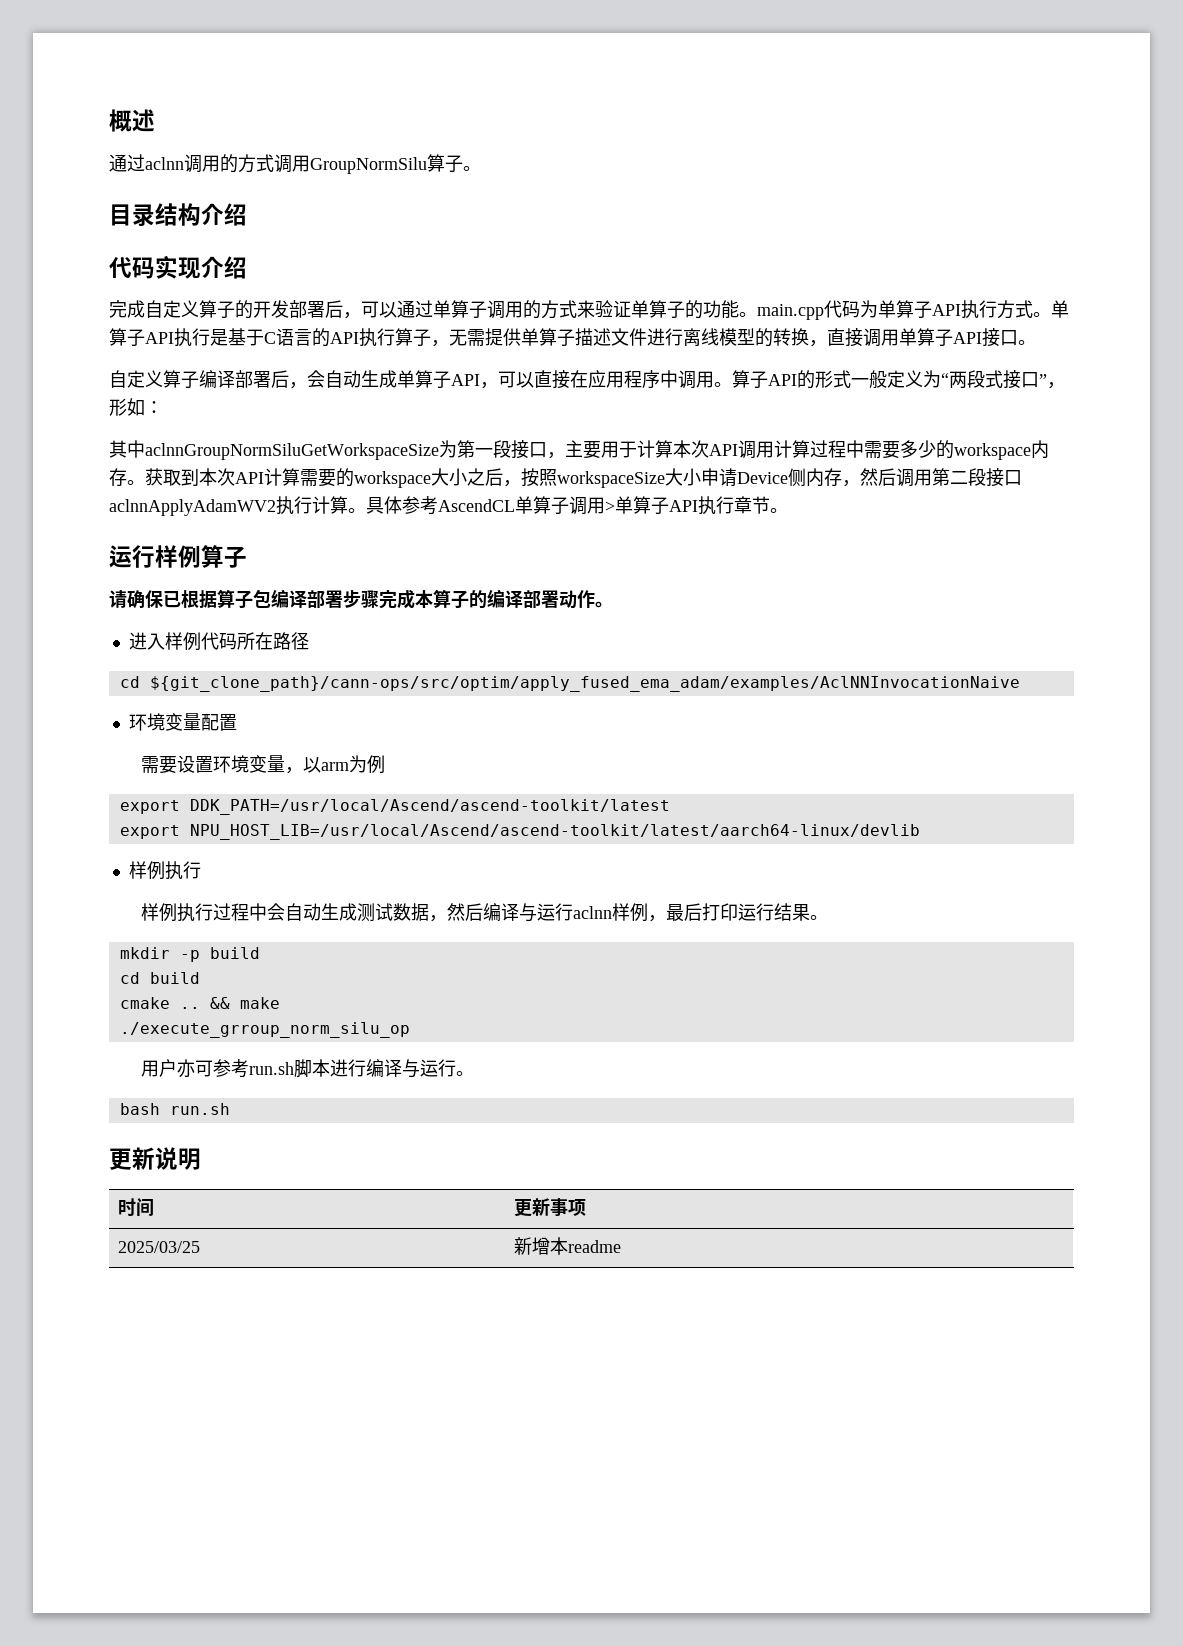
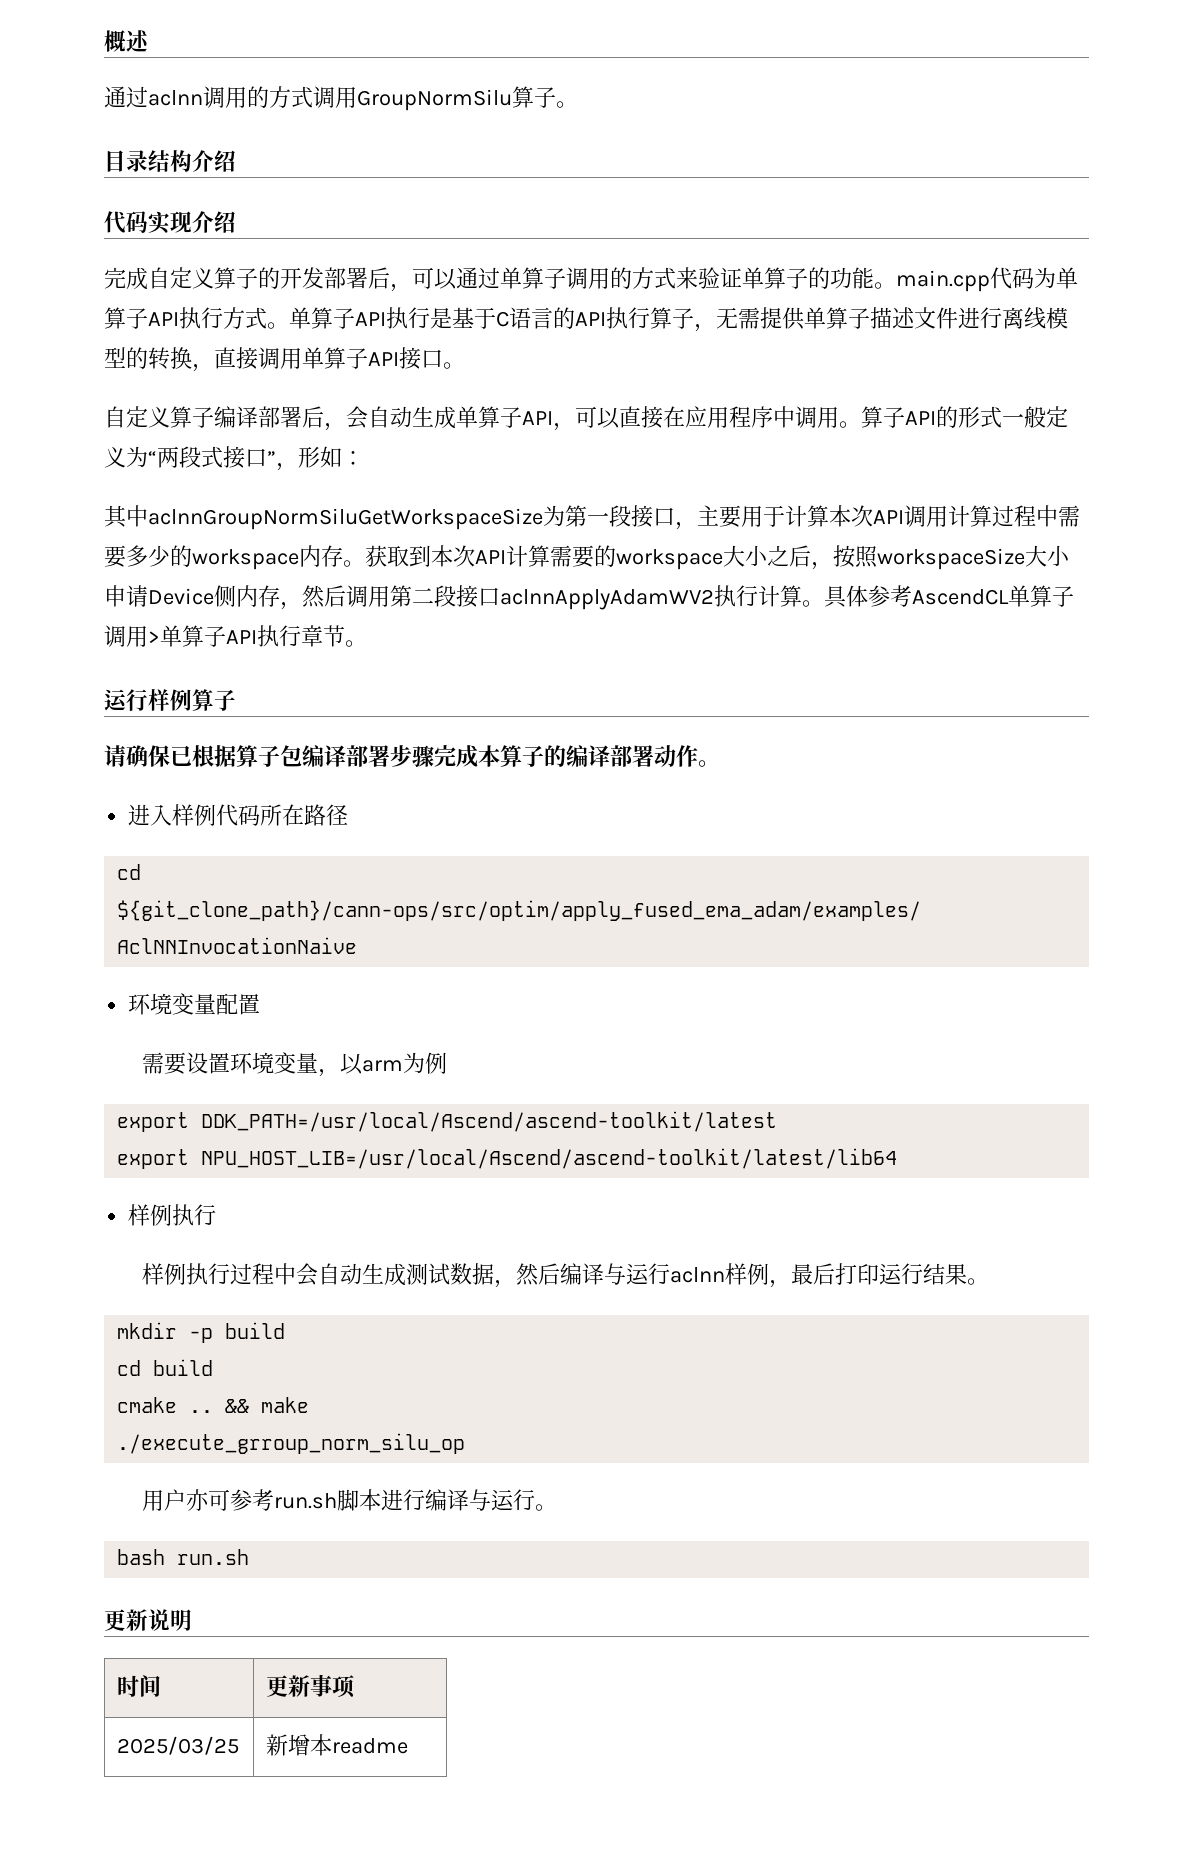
- export NPU_HOST_LIB=/usr/local/Ascend/ascend-toolkit/latest/aarch64-linux/devlib
+ export NPU_HOST_LIB=/usr/local/Ascend/ascend-toolkit/latest/lib64

